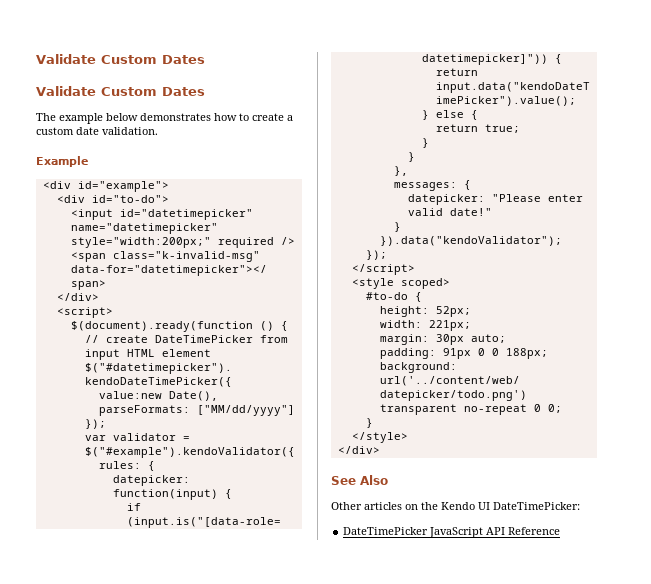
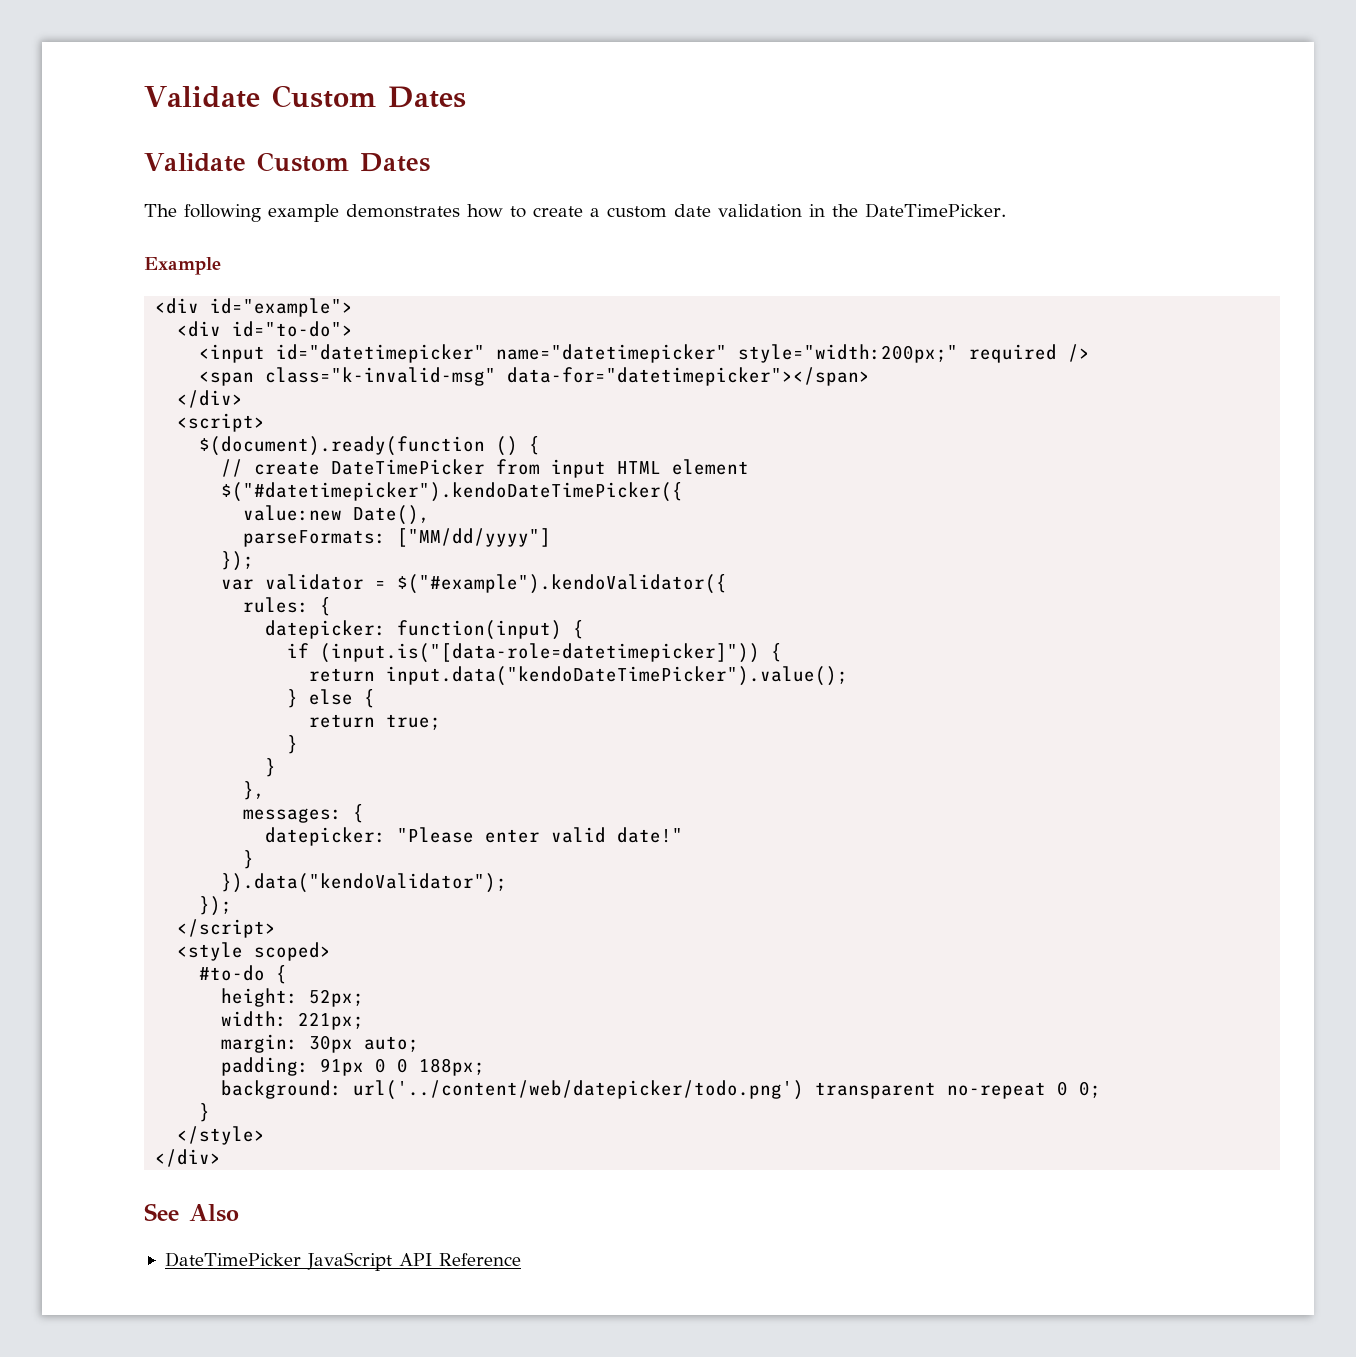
- The example below demonstrates how to create a custom date validation.
+ The following example demonstrates how to create a custom date validation in the DateTimePicker.
- Other articles on the Kendo UI DateTimePicker:

